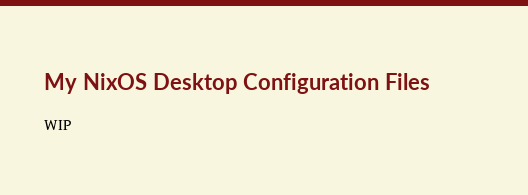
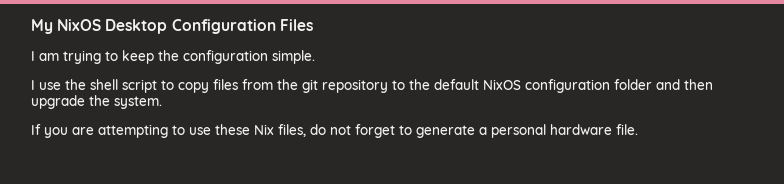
- WIP
+ I am trying to keep the configuration simple.
+ I use the shell script to copy files from the git repository to the default NixOS configuration folder and then upgrade the system.
+ If you are attempting to use these Nix files, do not forget to generate a personal hardware file.

